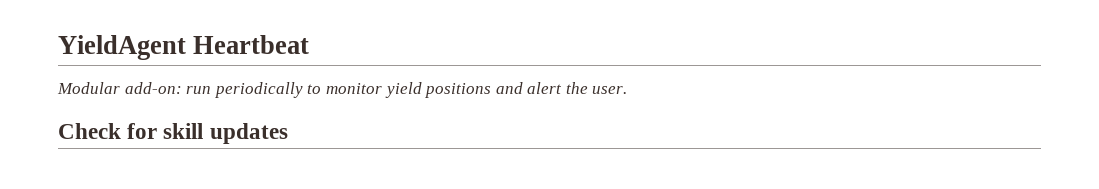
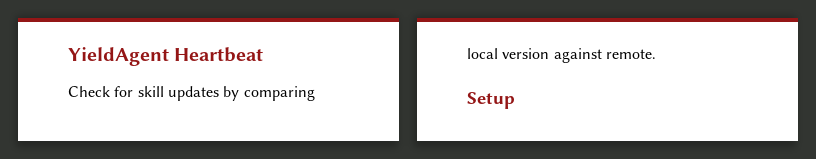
- Modular add-on: run periodically to monitor yield positions and alert the user.
- Check for skill updates
+ Check for skill updates by comparing local version against remote.
+ Setup

